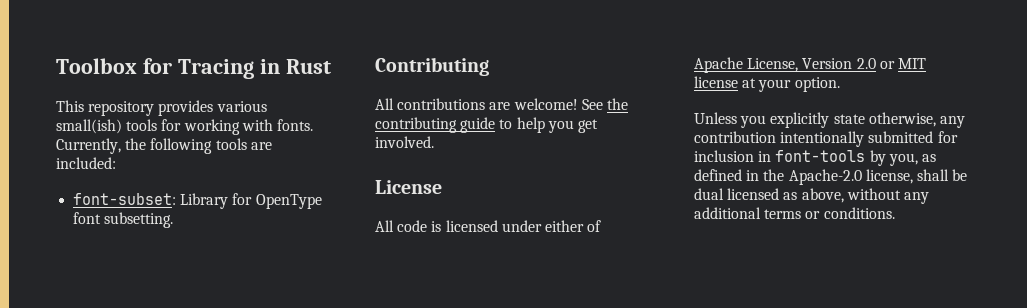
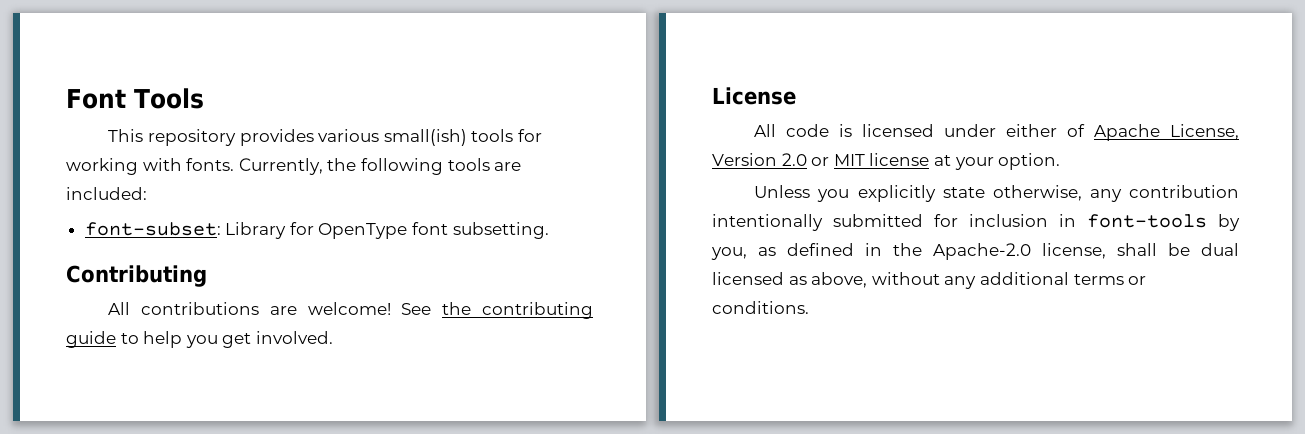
- Toolbox for Tracing in Rust
+ Font Tools

